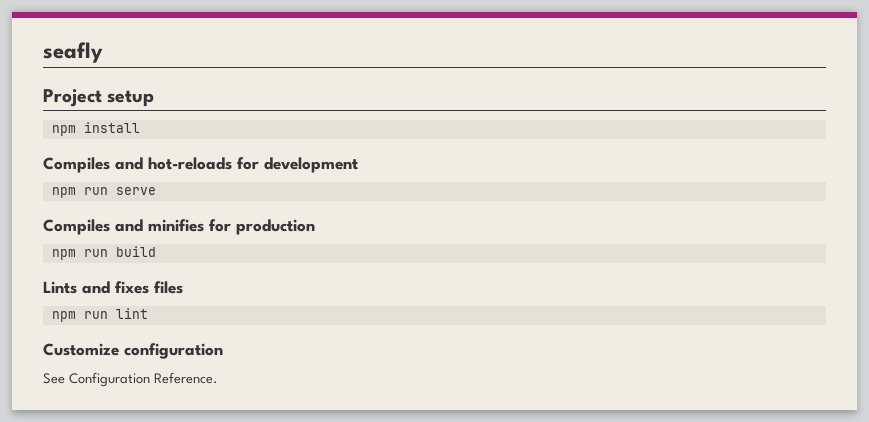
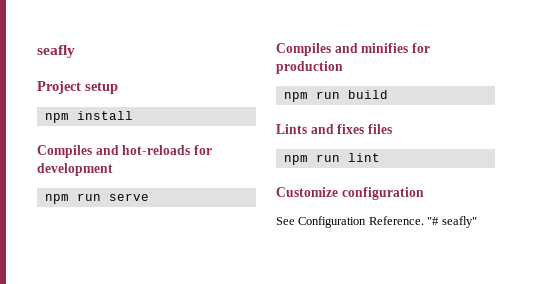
+ "# seafly"

